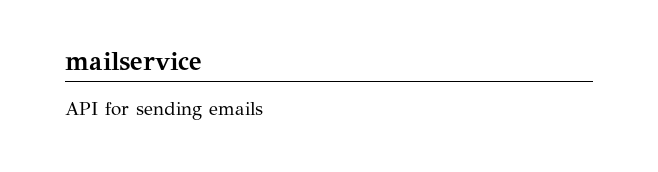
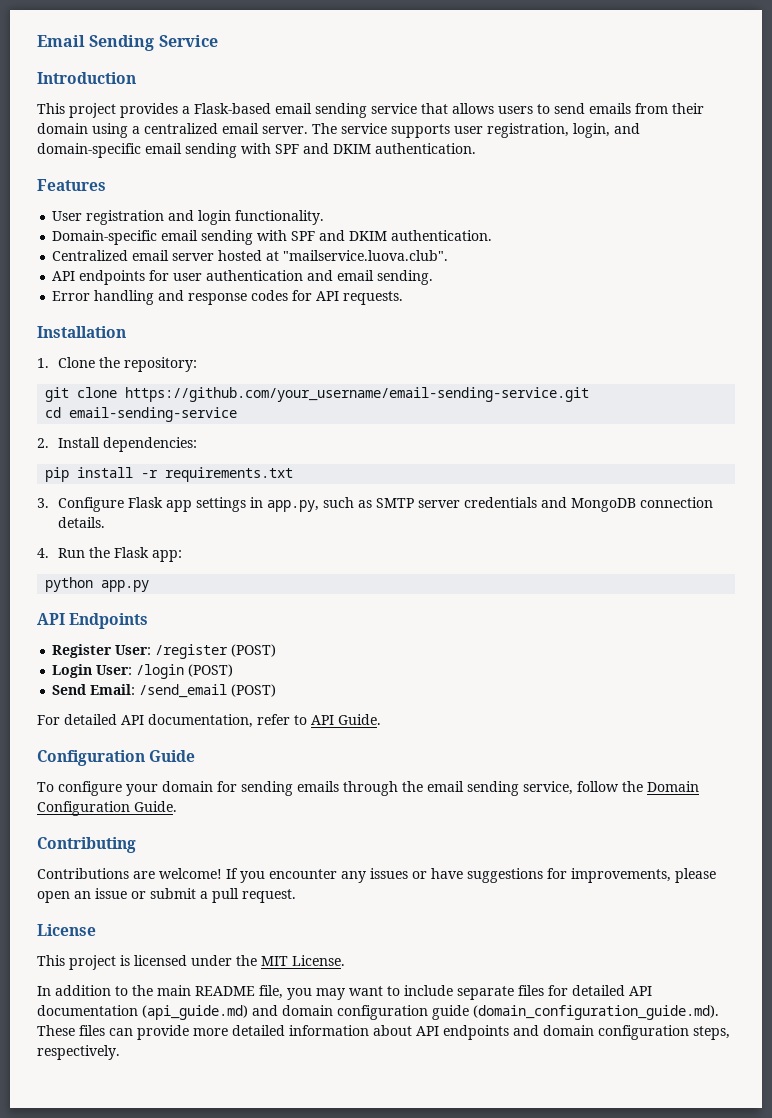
- mailservice
- API for sending emails
+ Email Sending Service
+ Introduction
+ This project provides a Flask-based email sending service that allows users to send emails from their domain using a centralized email server. The service supports user registration, login, and domain-specific email sending with SPF and DKIM authentication.
+ Features
+ User registration and login functionality.
+ Domain-specific email sending with SPF and DKIM authentication.
+ Centralized email server hosted at "mailservice.luova.club".
+ API endpoints for user authentication and email sending.
+ Error handling and response codes for API requests.
+ Installation
+ 1. Clone the repository:
+ git clone https://github.com/your_username/email-sending-service.git
+ cd email-sending-service
+ 2. Install dependencies:
+ pip install -r requirements.txt
+ 3. Configure Flask app settings in app.py, such as SMTP server credentials and MongoDB connection details.
+ 4. Run the Flask app:
+ python app.py
+ API Endpoints
+ Register User: /register (POST)
+ Login User: /login (POST)
+ Send Email: /send_email (POST)
+ For detailed API documentation, refer to API Guide.
+ Configuration Guide
+ To configure your domain for sending emails through the email sending service, follow the Domain Configuration Guide.
+ Contributing
+ Contributions are welcome! If you encounter any issues or have suggestions for improvements, please open an issue or submit a pull request.
+ License
+ This project is licensed under the MIT License.
+ In addition to the main README file, you may want to include separate files for detailed API documentation (api_guide.md) and domain configuration guide (domain_configuration_guide.md). These files can provide more detailed information about API endpoints and domain configuration steps, respectively.

